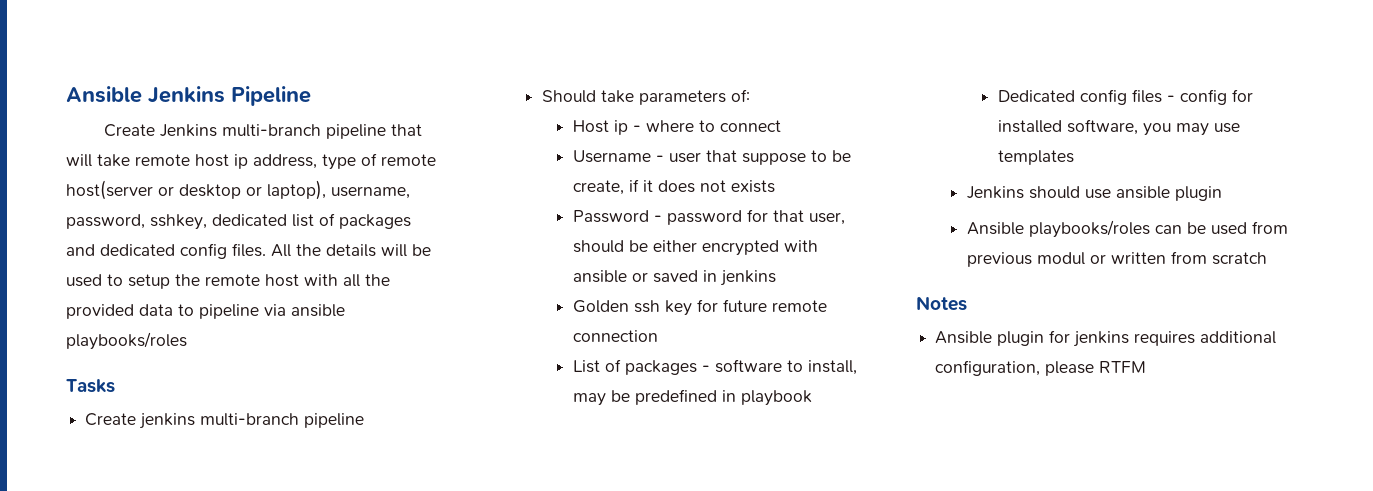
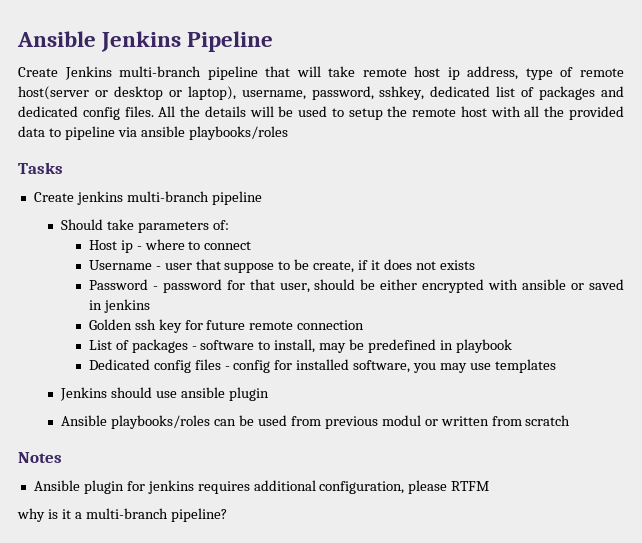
+ why is it a multi-branch pipeline?

